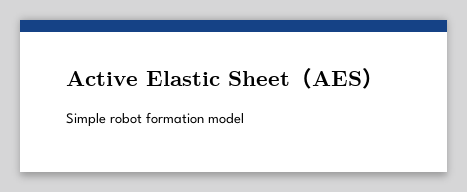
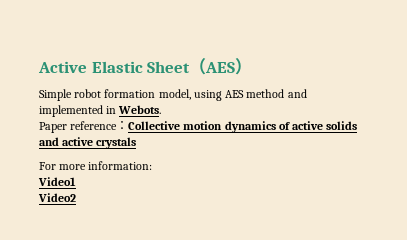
- Simple robot formation model
+ Simple robot formation model, using AES method and implemented in Webots.
+ Paper reference：Collective motion dynamics of active solids and active crystals
+ For more information:
+ Video1
+ Video2

